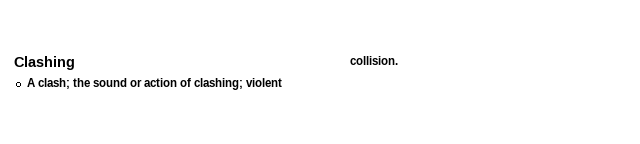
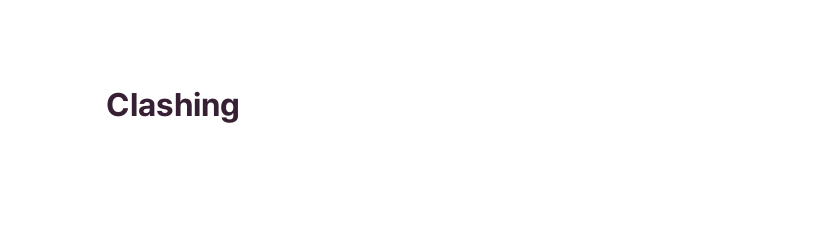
- A clash; the sound or action of clashing; violent collision.

